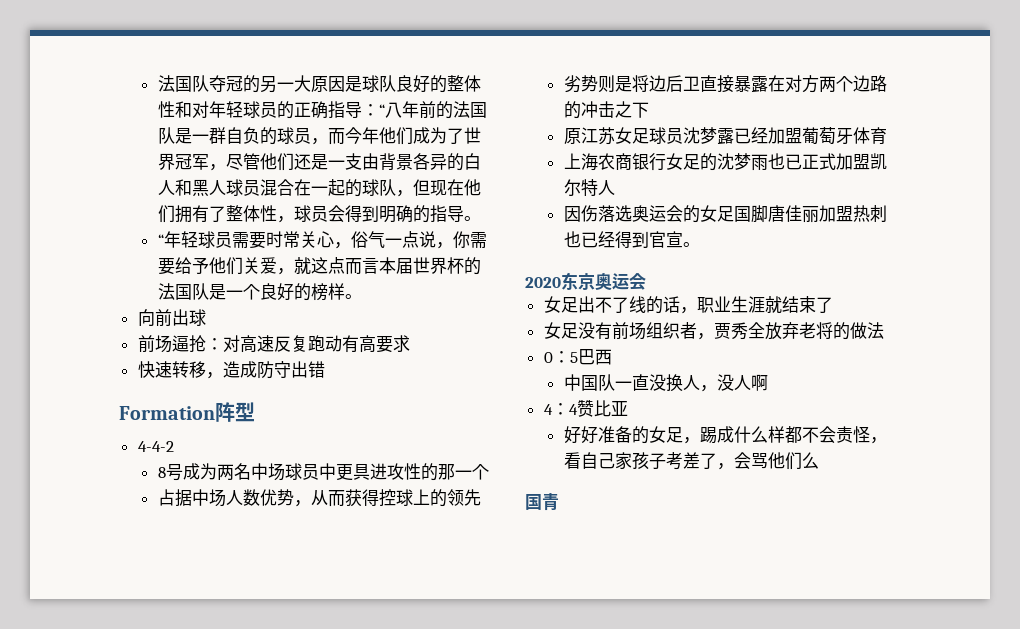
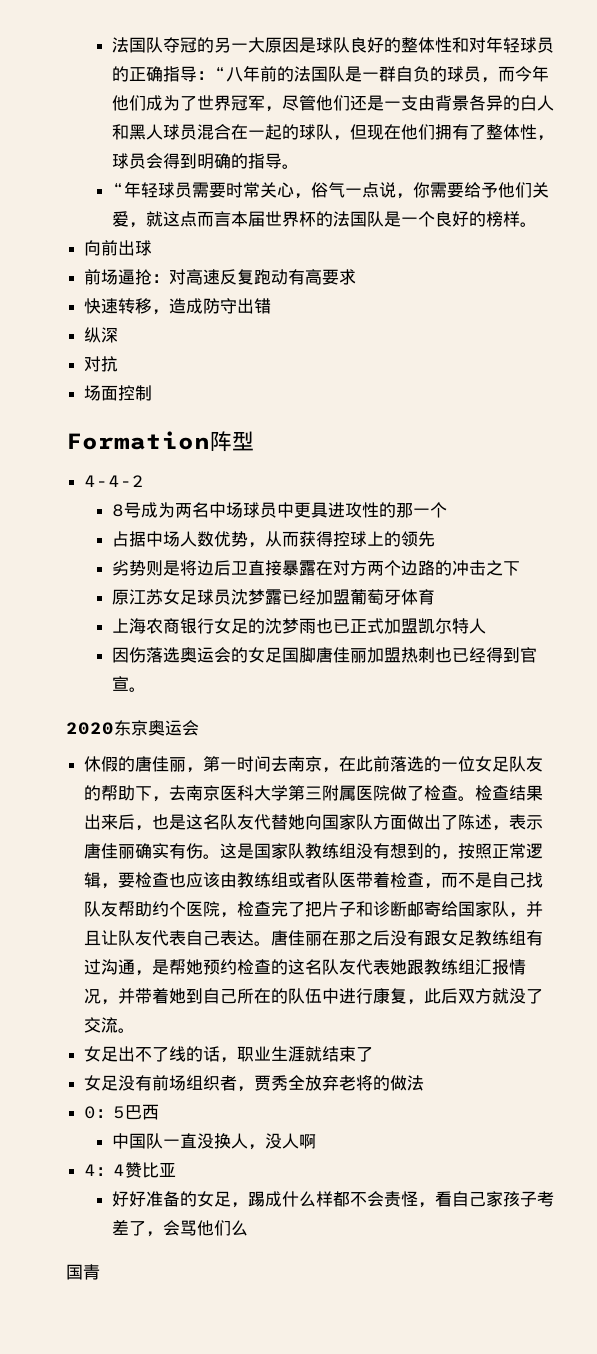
+ 纵深
+ 对抗
+ 场面控制
+ 休假的唐佳丽，第一时间去南京，在此前落选的一位女足队友的帮助下，去南京医科大学第三附属医院做了检查。检查结果出来后，也是这名队友代替她向国家队方面做出了陈述，表示唐佳丽确实有伤。这是国家队教练组没有想到的，按照正常逻辑，要检查也应该由教练组或者队医带着检查，而不是自己找队友帮助约个医院，检查完了把片子和诊断邮寄给国家队，并且让队友代表自己表达。唐佳丽在那之后没有跟女足教练组有过沟通，是帮她预约检查的这名队友代表她跟教练组汇报情况，并带着她到自己所在的队伍中进行康复，此后双方就没了交流。

